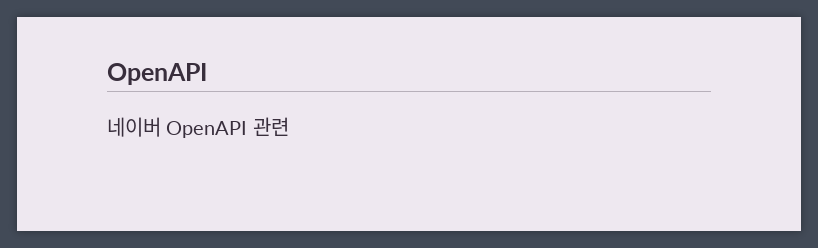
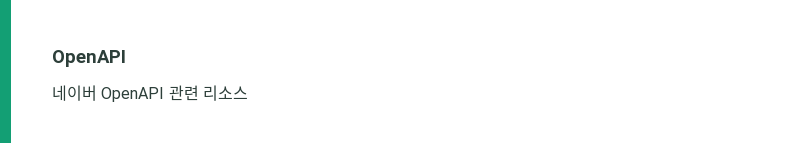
- 네이버 OpenAPI 관련
+ 네이버 OpenAPI 관련 리소스

